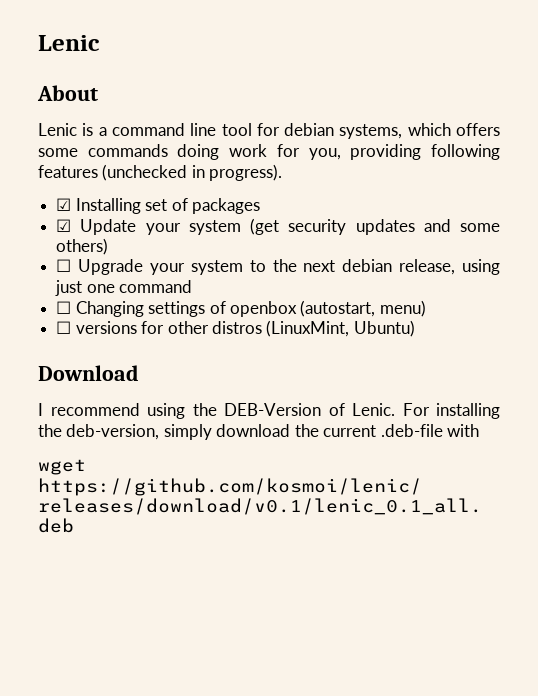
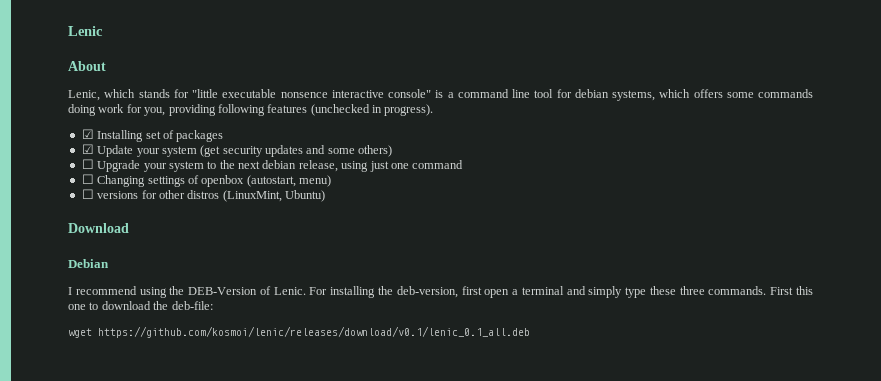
- Lenic is a command line tool for debian systems, which offers some commands doing work for you, providing following features (unchecked in progress).
+ Lenic, which stands for "little executable nonsence interactive console" is a command line tool for debian systems, which offers some commands doing work for you, providing following features (unchecked in progress).
+ Debian
- For installing the deb-version, simply download the current .deb-file with
+ For installing the deb-version, first open a terminal and simply type these three commands. First this one to download the deb-file:

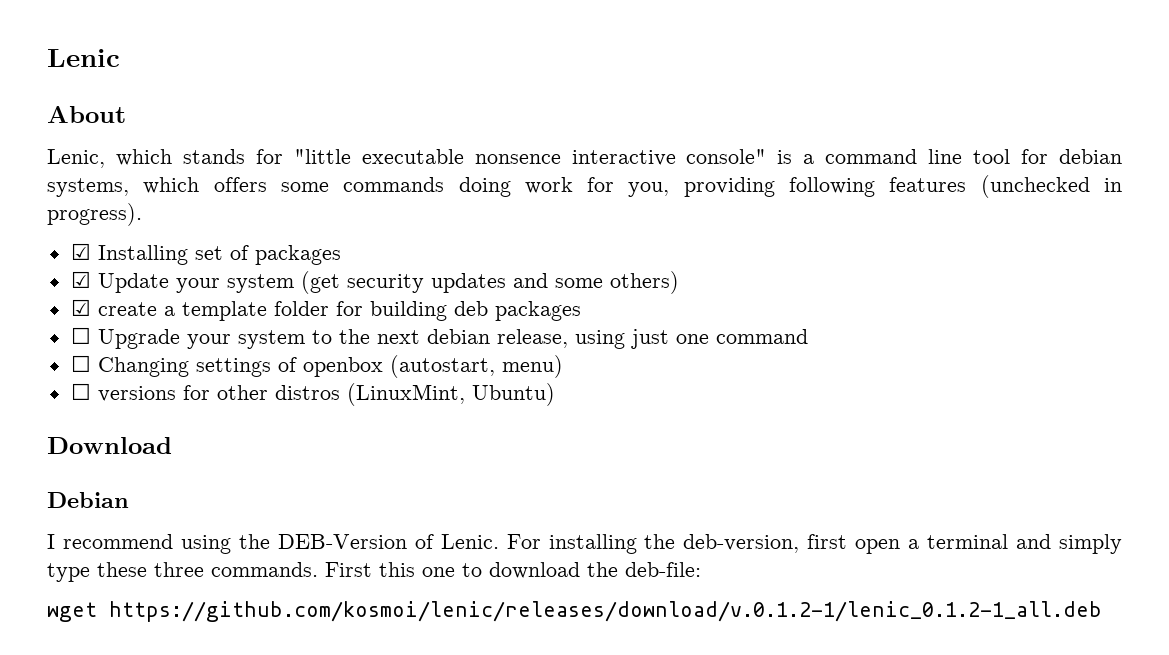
+ ☑ create a template folder for building deb packages
- wget https://github.com/kosmoi/lenic/releases/download/v0.1/lenic_0.1_all.deb
+ wget https://github.com/kosmoi/lenic/releases/download/v.0.1.2-1/lenic_0.1.2-1_all.deb

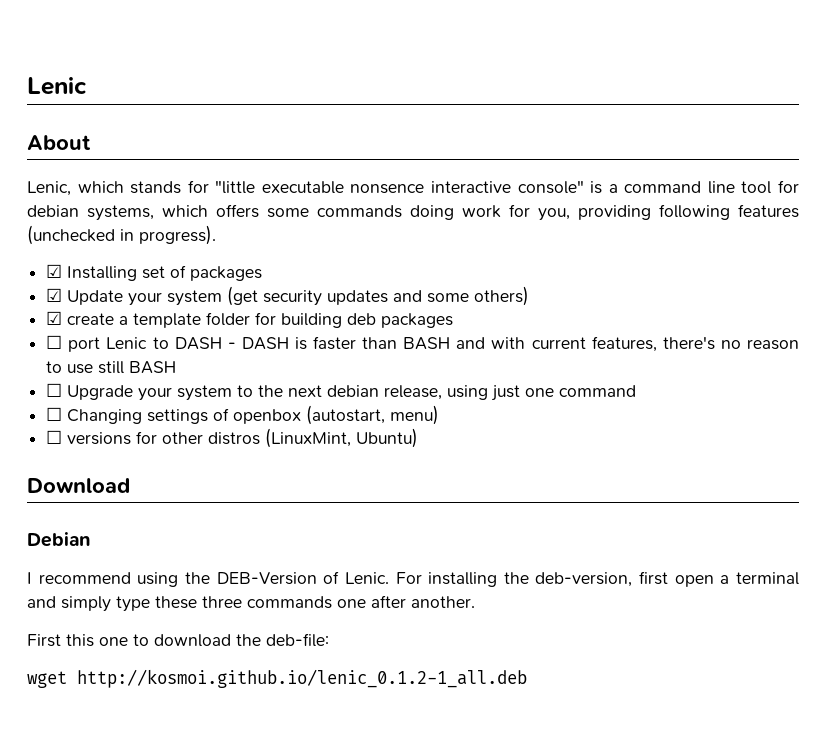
+ ☐ port Lenic to DASH - DASH is faster than BASH and with current features, there's no reason to use still BASH
- For installing the deb-version, first open a terminal and simply type these three commands. First this one to download the deb-file:
+ For installing the deb-version, first open a terminal and simply type these three commands one after another.
+ First this one to download the deb-file:
- wget https://github.com/kosmoi/lenic/releases/download/v.0.1.2-1/lenic_0.1.2-1_all.deb
+ wget http://kosmoi.github.io/lenic_0.1.2-1_all.deb

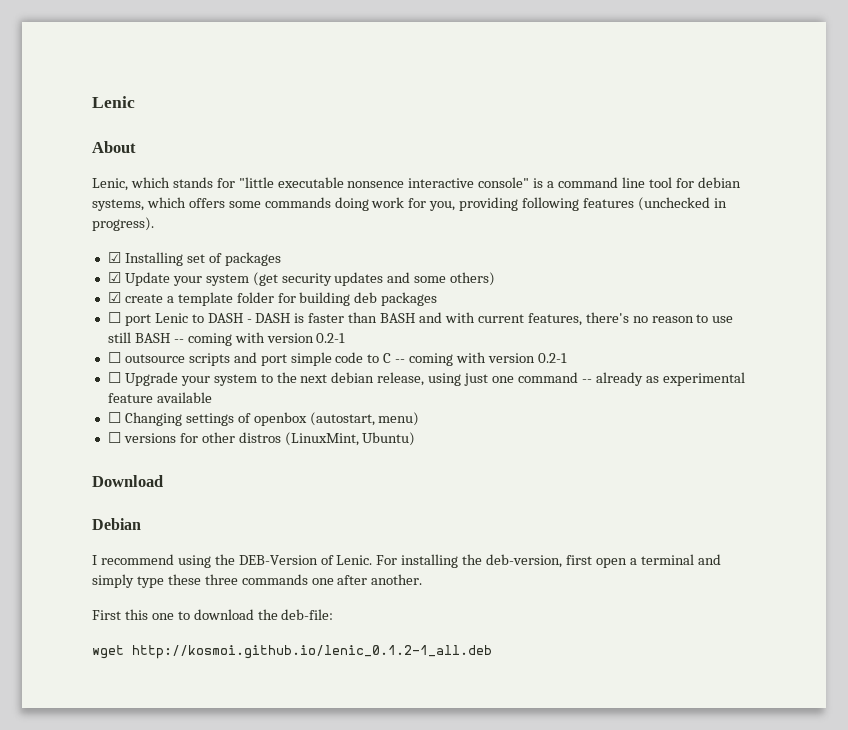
- ☐ port Lenic to DASH - DASH is faster than BASH and with current features, there's no reason to use still BASH
+ ☐ port Lenic to DASH - DASH is faster than BASH and with current features, there's no reason to use still BASH -- coming with version 0.2-1
+ ☐ outsource scripts and port simple code to C -- coming with version 0.2-1
- ☐ Upgrade your system to the next debian release, using just one command
+ ☐ Upgrade your system to the next debian release, using just one command -- already as experimental feature available

